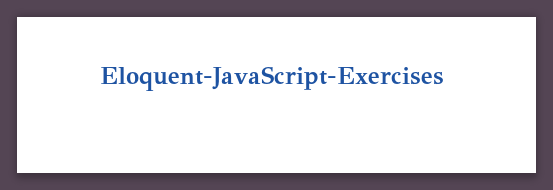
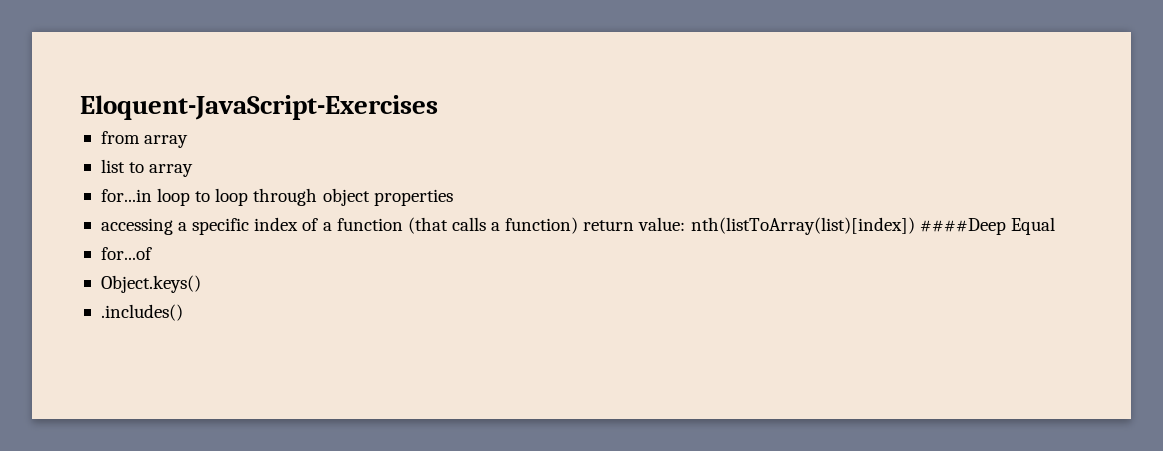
+ from array
+ list to array
+ for...in loop to loop through object properties
+ accessing a specific index of a function (that calls a function) return value: nth(listToArray(list)[index]) ####Deep Equal
+ for...of
+ Object.keys()
+ .includes()

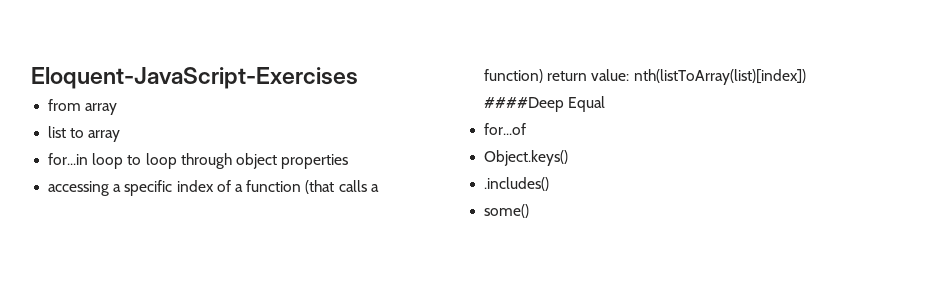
+ some()

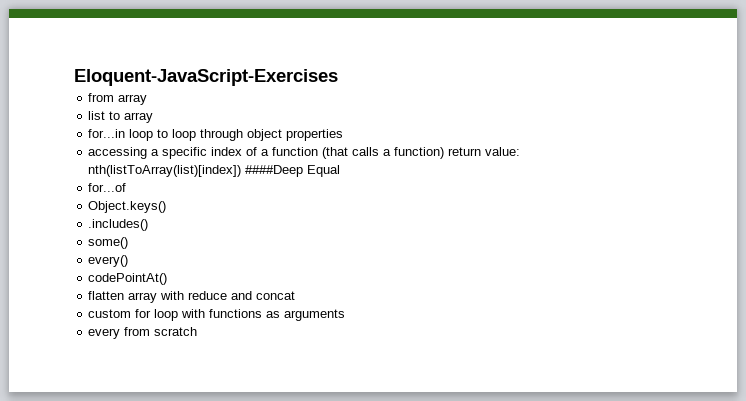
+ every()
+ codePointAt()
+ flatten array with reduce and concat
+ custom for loop with functions as arguments
+ every from scratch

